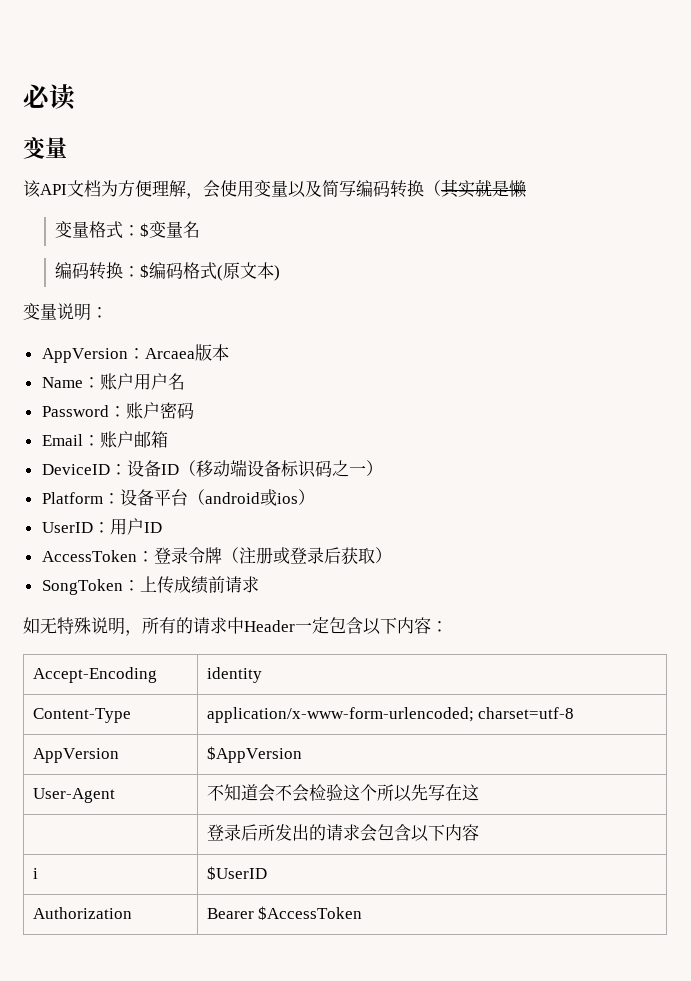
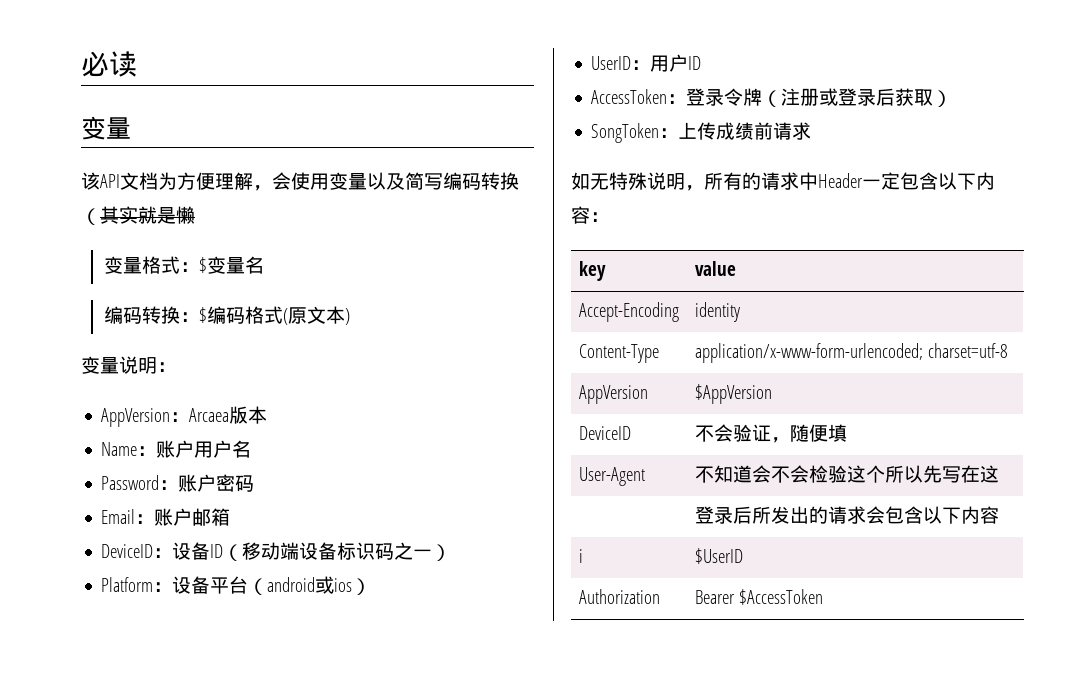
+ key | value
+ DeviceID | 不会验证，随便填

